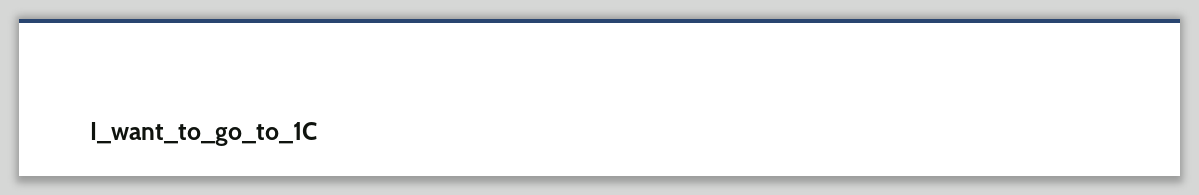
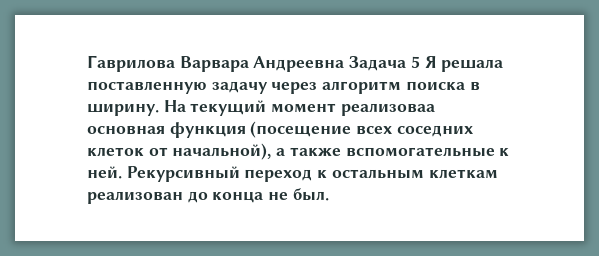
- I_want_to_go_to_1C
+ Гаврилова Варвара Андреевна Задача 5 Я решала поставленную задачу через алгоритм поиска в ширину. На текущий момент реализоваа основная функция (посещение всех соседних клеток от начальной), а также вспомогательные к ней. Рекурсивный переход к остальным клеткам реализован до конца не был.

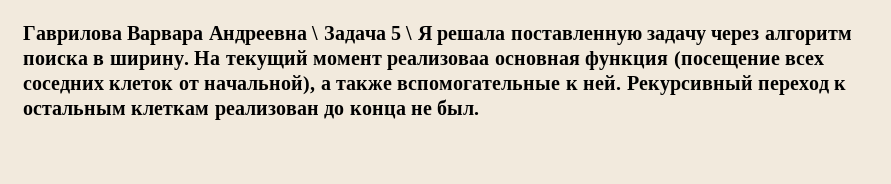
- Гаврилова Варвара Андреевна Задача 5 Я решала поставленную задачу через алгоритм поиска в ширину.
+ Гаврилова Варвара Андреевна \ Задача 5 \ Я решала поставленную задачу через алгоритм поиска в ширину.

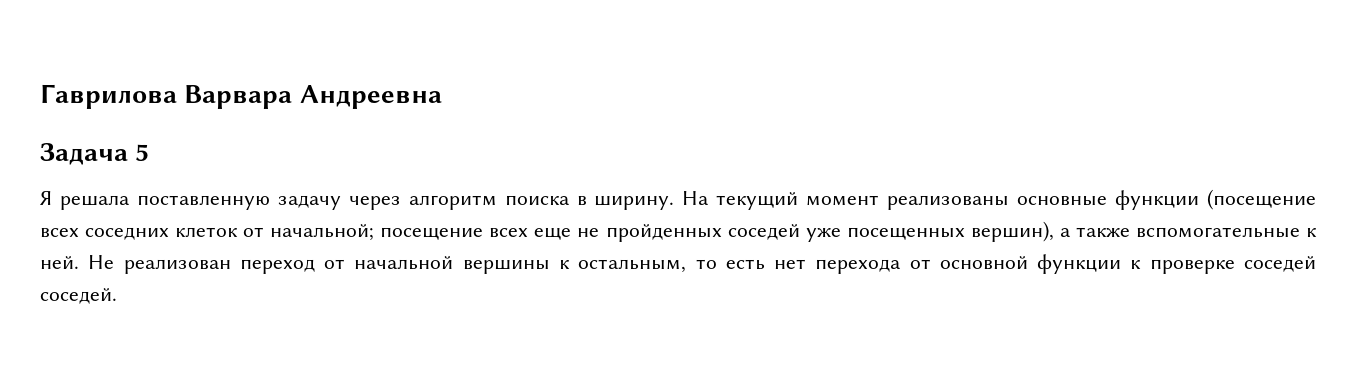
- Гаврилова Варвара Андреевна \ Задача 5 \ Я решала поставленную задачу через алгоритм поиска в ширину.
+ Гаврилова Варвара Андреевна
+ Задача 5
+ Я решала поставленную задачу через алгоритм поиска в ширину.
- На текущий момент реализоваа основная функция (посещение всех соседних клеток от начальной), а также вспомогательные к ней.
+ На текущий момент реализованы основные функции (посещение всех соседних клеток от начальной; посещение всех еще не пройденных соседей уже посещенных вершин), а также вспомогательные к ней.
- Рекурсивный переход к остальным клеткам реализован до конца не был.
+ Не реализован переход от начальной вершины к остальным, то есть нет перехода от основной функции к проверке соседей соседей.

